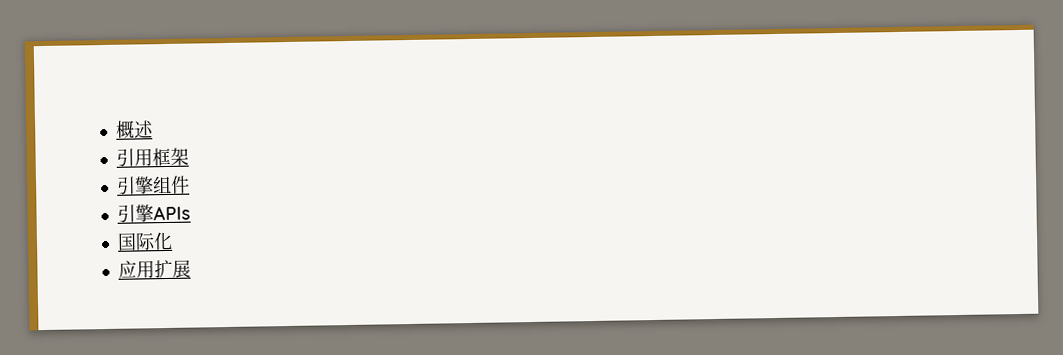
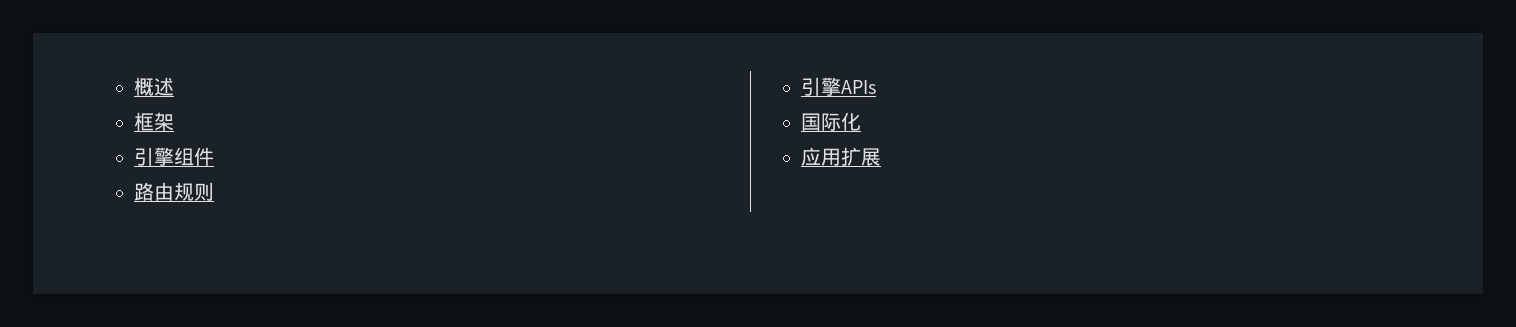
- 引用框架
+ 框架
+ 路由规则

